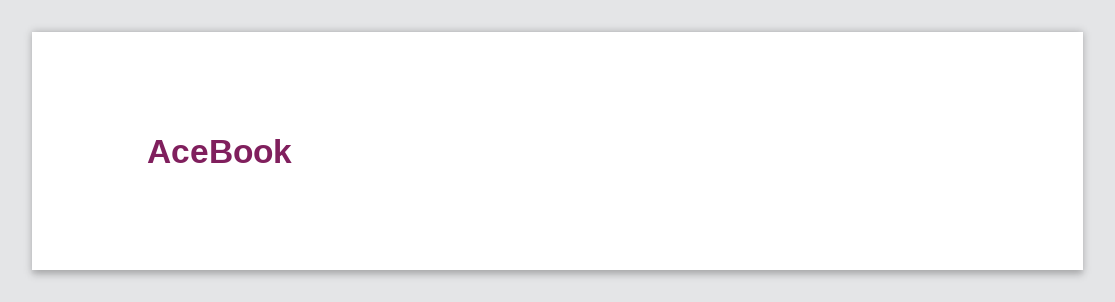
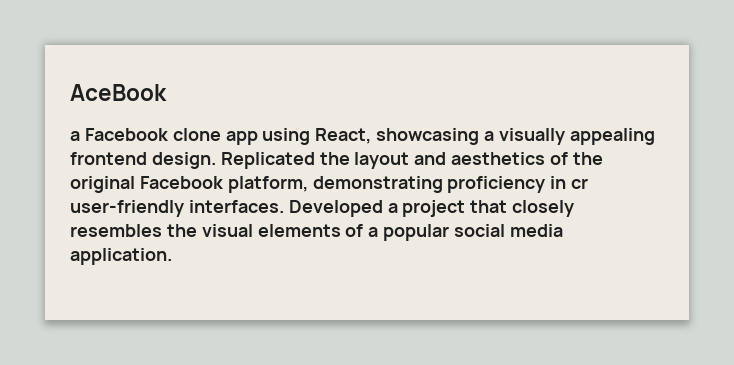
+ a Facebook clone app using React, showcasing a visually appealing frontend design. Replicated the layout and aesthetics of the original Facebook platform, demonstrating proficiency in cr user-friendly interfaces. Developed a project that closely resembles the visual elements of a popular social media application.

